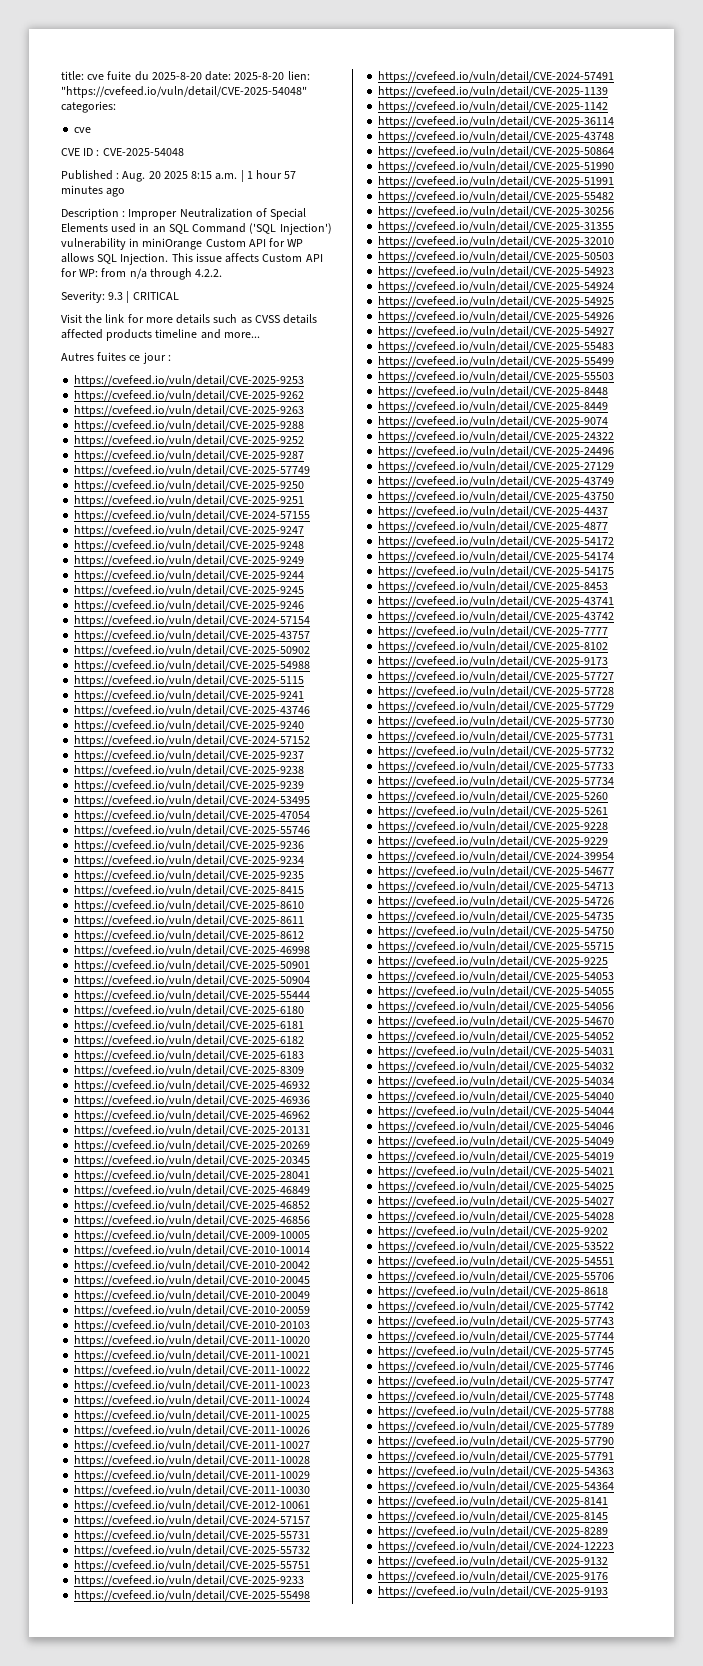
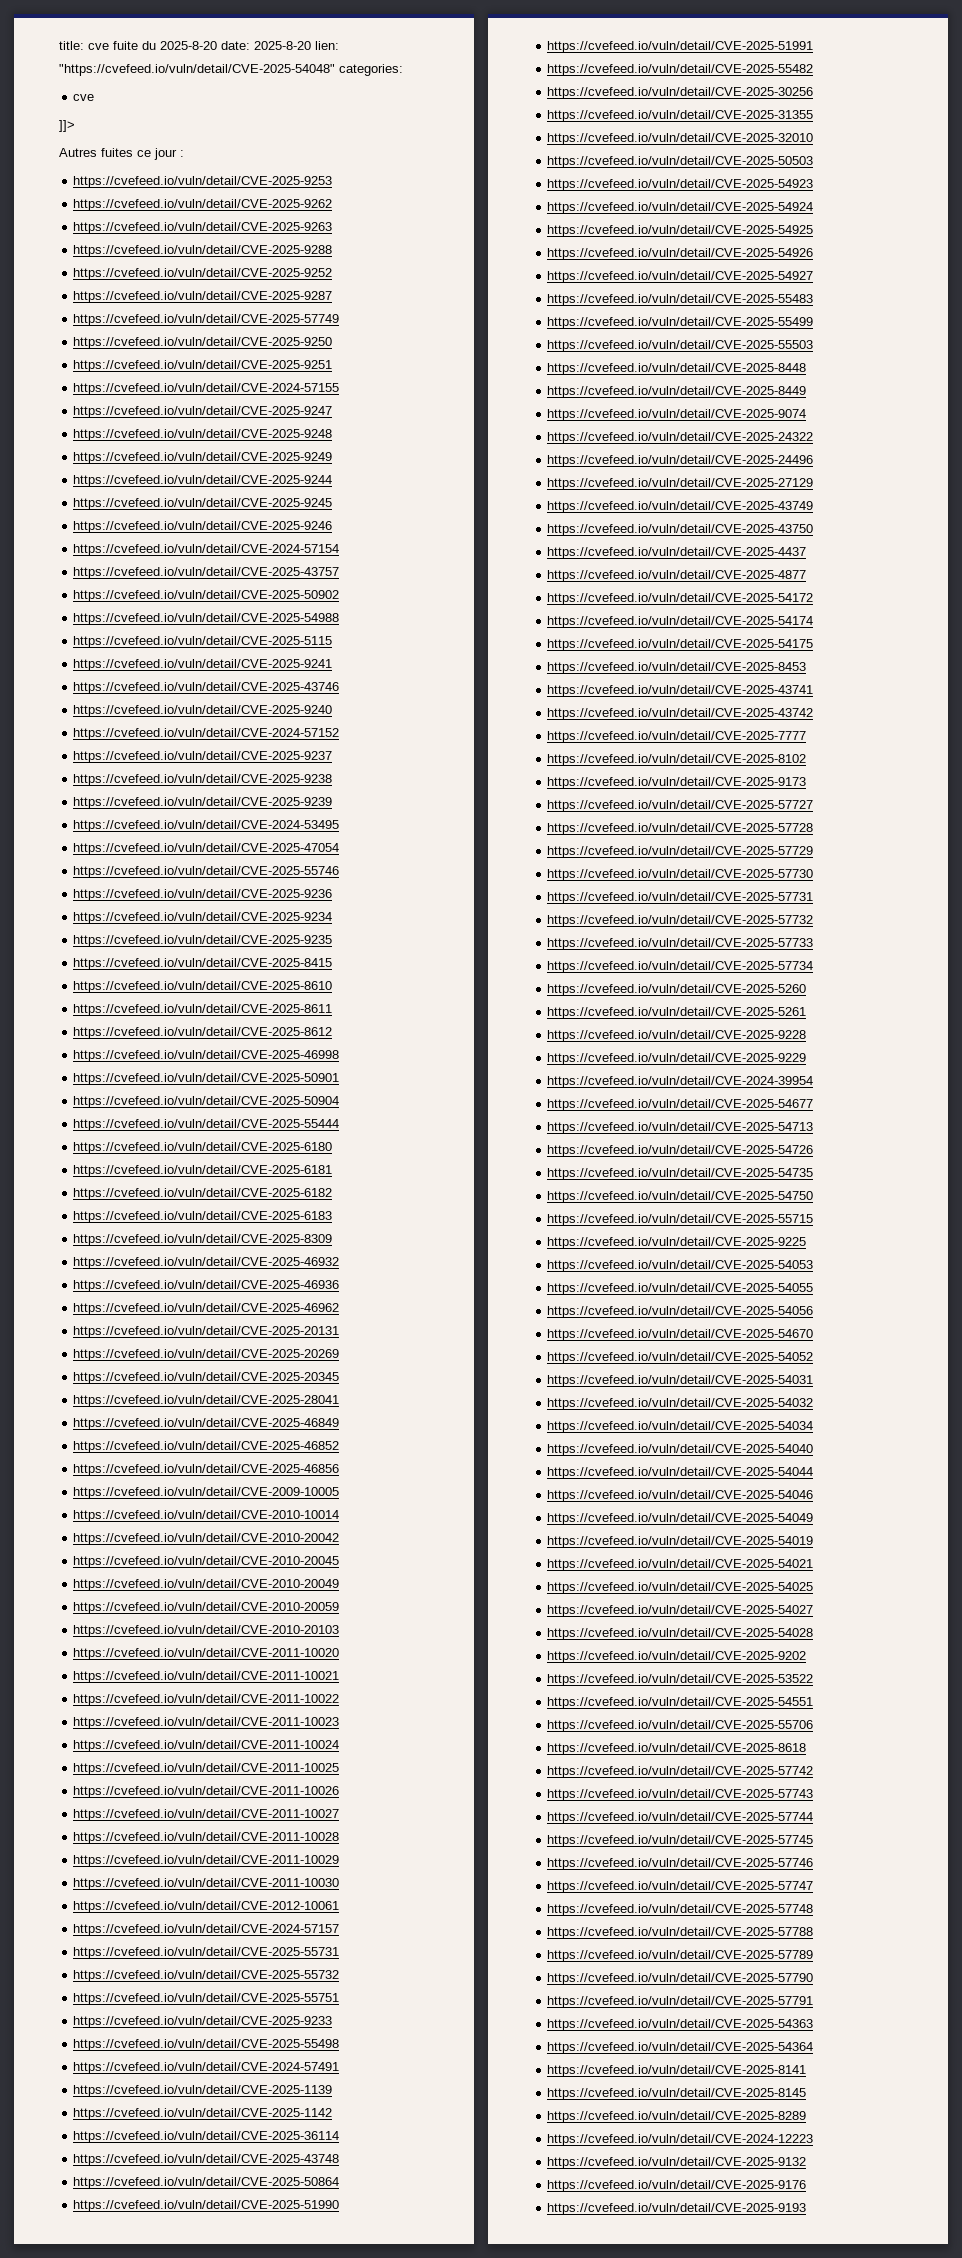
- CVE ID : CVE-2025-54048
- Published : Aug. 20 2025 8:15 a.m. | 1 hour 57 minutes ago
- Description : Improper Neutralization of Special Elements used in an SQL Command ('SQL Injection') vulnerability in miniOrange Custom API for WP allows SQL Injection. This issue affects Custom API for WP: from n/a through 4.2.2.
- Severity: 9.3 | CRITICAL
- Visit the link for more details such as CVSS details affected products timeline and more...
+ ]]>

